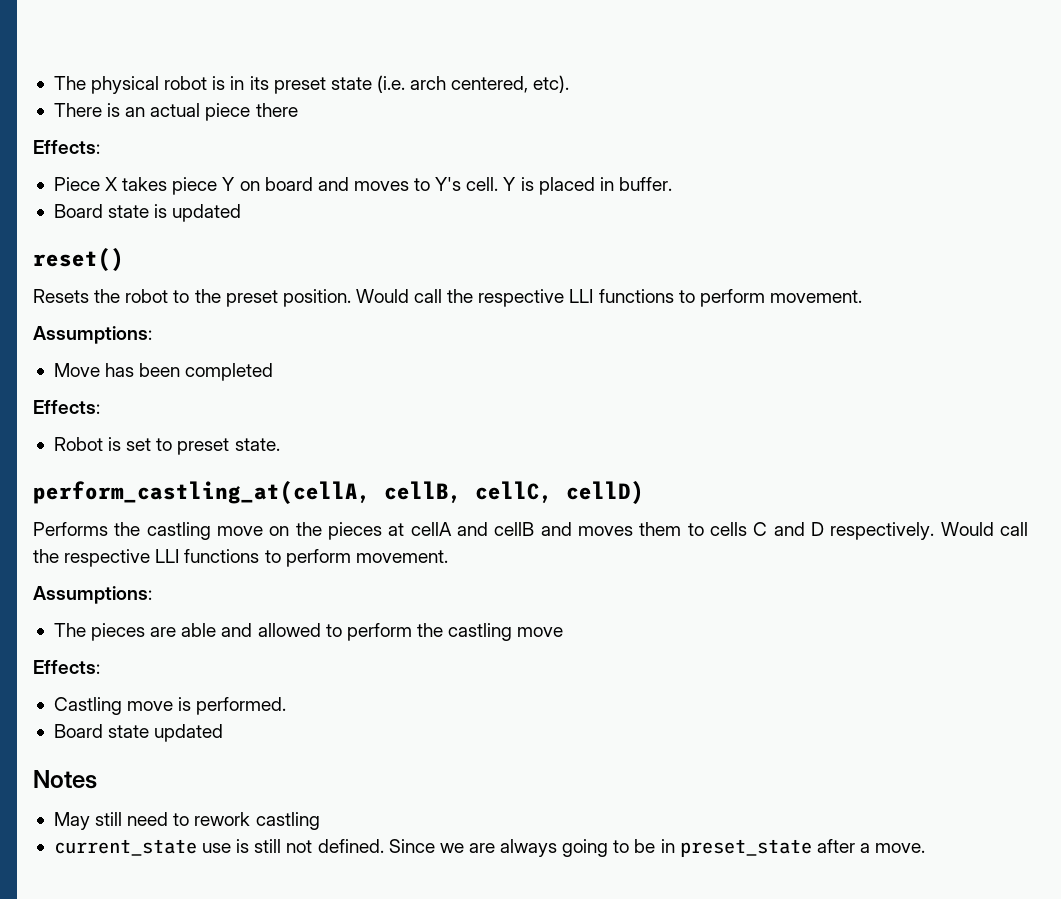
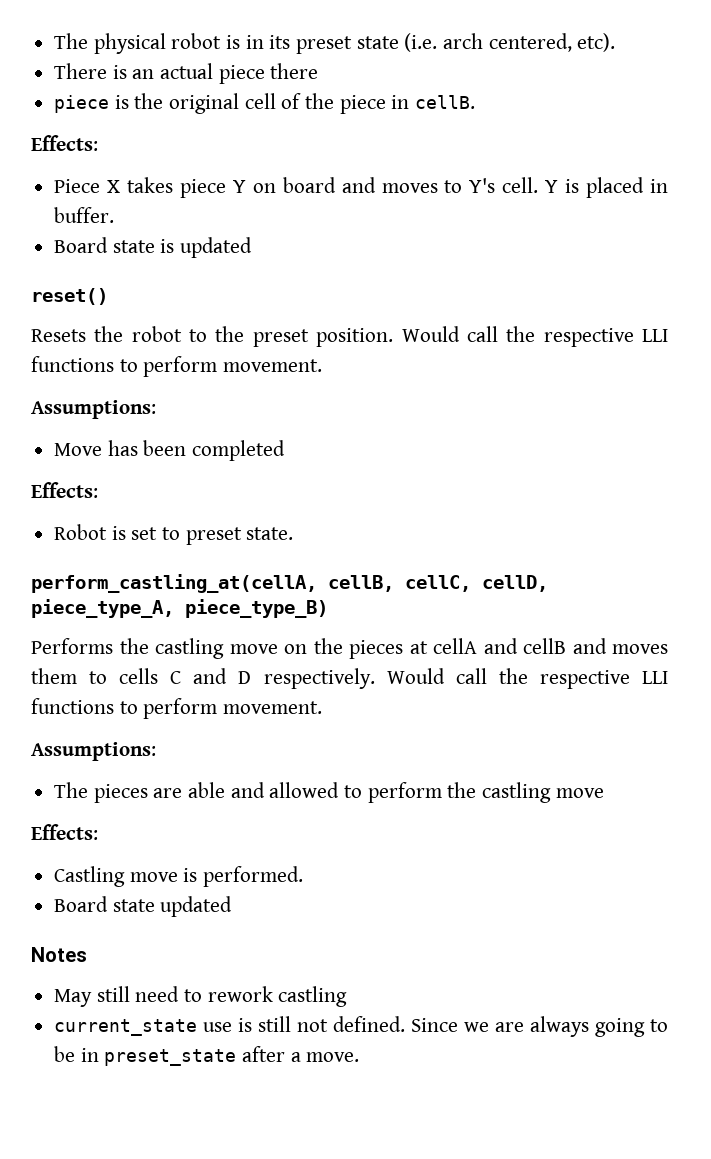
+ piece is the original cell of the piece in cellB.
- perform_castling_at(cellA, cellB, cellC, cellD)
+ perform_castling_at(cellA, cellB, cellC, cellD, piece_type_A, piece_type_B)

